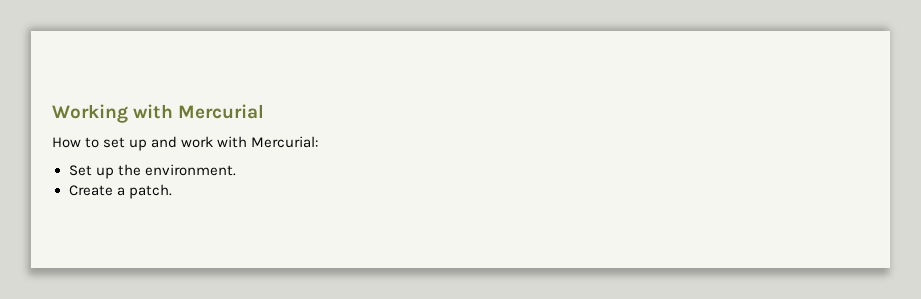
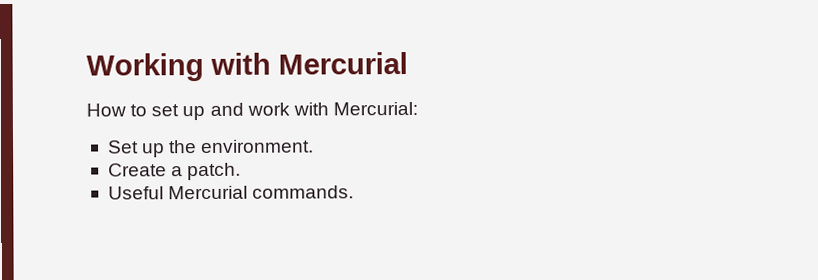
+ Useful Mercurial commands.

